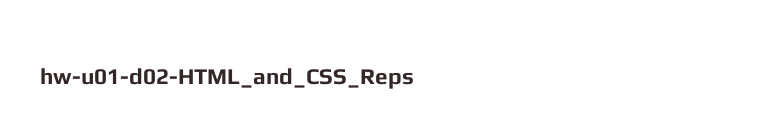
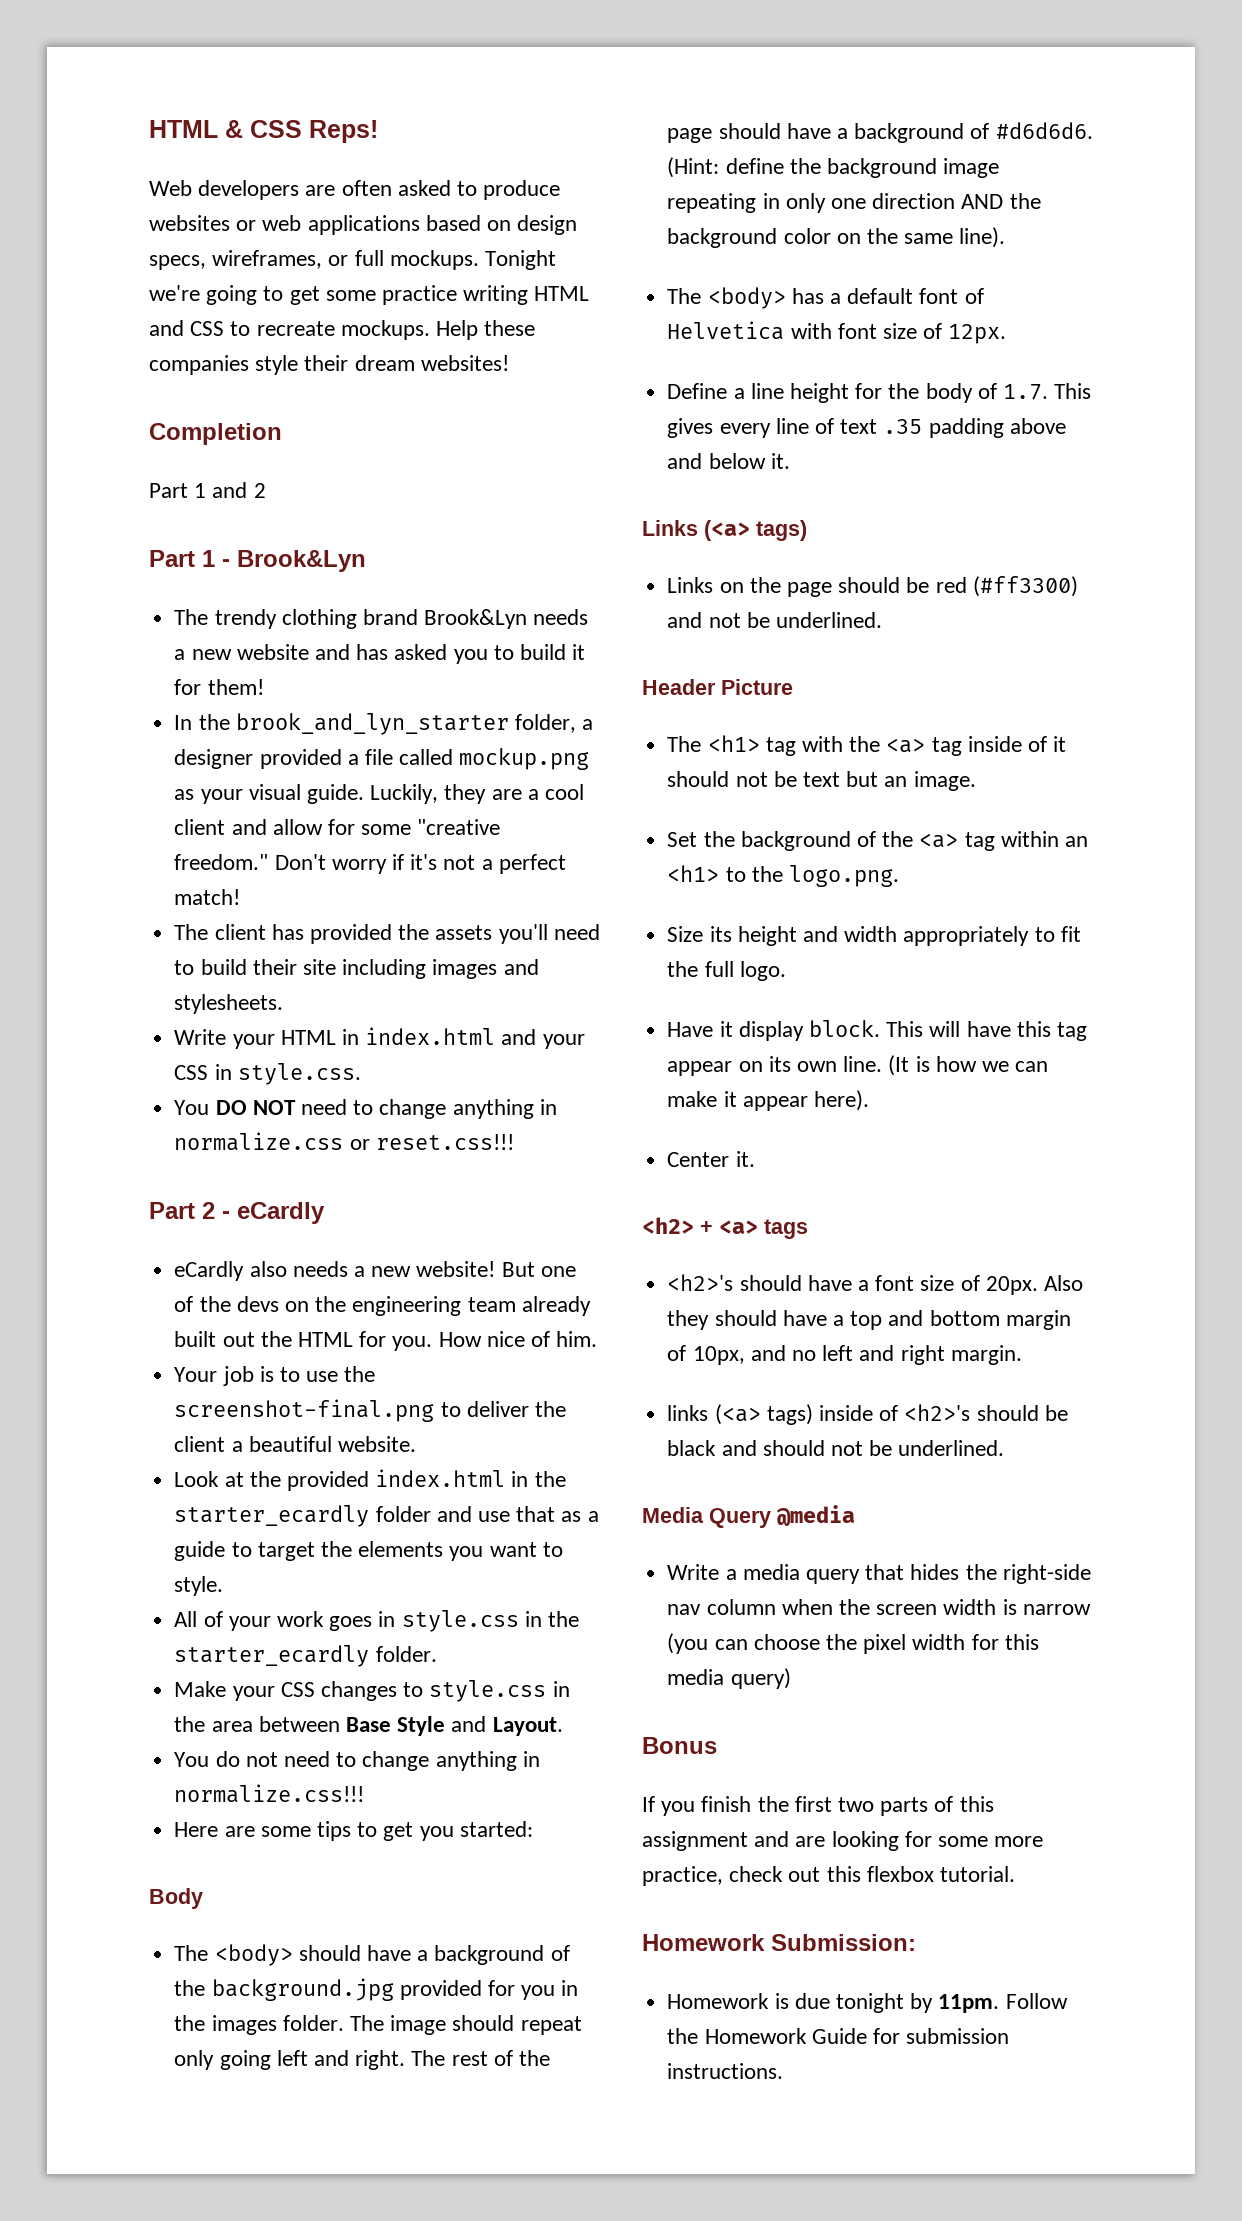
- hw-u01-d02-HTML_and_CSS_Reps
+ HTML & CSS Reps!
+ Web developers are often asked to produce websites or web applications based on design specs, wireframes, or full mockups. Tonight we're going to get some practice writing HTML and CSS to recreate mockups. Help these companies style their dream websites!
+ Completion
+ Part 1 and 2
+ Part 1 - Brook&Lyn
+ The trendy clothing brand Brook&Lyn needs a new website and has asked you to build it for them!
+ In the brook_and_lyn_starter folder, a designer provided a file called mockup.png as your visual guide. Luckily, they are a cool client and allow for some "creative freedom." Don't worry if it's not a perfect match!
+ The client has provided the assets you'll need to build their site including images and stylesheets.
+ Write your HTML in index.html and your CSS in style.css.
+ You DO NOT need to change anything in normalize.css or reset.css!!!
+ Part 2 - eCardly
+ eCardly also needs a new website! But one of the devs on the engineering team already built out the HTML for you. How nice of him.
+ Your job is to use the screenshot-final.png to deliver the client a beautiful website.
+ Look at the provided index.html in the starter_ecardly folder and use that as a guide to target the elements you want to style.
+ All of your work goes in style.css in the starter_ecardly folder.
+ Make your CSS changes to style.css in the area between Base Style and Layout.
+ You do not need to change anything in normalize.css!!!
+ Here are some tips to get you started:
+ Body
+ The <body> should have a background of the background.jpg provided for you in the images folder. The image should repeat only going left and right. The rest of the page should have a background of #d6d6d6. (Hint: define the background image repeating in only one direction AND the background color on the same line).
+ The <body> has a default font of Helvetica with font size of 12px.
+ Define a line height for the body of 1.7. This gives every line of text .35 padding above and below it.
+ Links (<a> tags)
+ Links on the page should be red (#ff3300) and not be underlined.
+ Header Picture
+ The <h1> tag with the <a> tag inside of it should not be text but an image.
+ Set the background of the <a> tag within an <h1> to the logo.png.
+ Size its height and width appropriately to fit the full logo.
+ Have it display block. This will have this tag appear on its own line. (It is how we can make it appear here).
+ Center it.
+ <h2> + <a> tags
+ <h2>'s should have a font size of 20px. Also they should have a top and bottom margin of 10px, and no left and right margin.
+ links (<a> tags) inside of <h2>'s should be black and should not be underlined.
+ Media Query @media
+ Write a media query that hides the right-side nav column when the screen width is narrow (you can choose the pixel width for this media query)
+ Bonus
+ If you finish the first two parts of this assignment and are looking for some more practice, check out this flexbox tutorial.
+ Homework Submission:
+ Homework is due tonight by 11pm. Follow the Homework Guide for submission instructions.

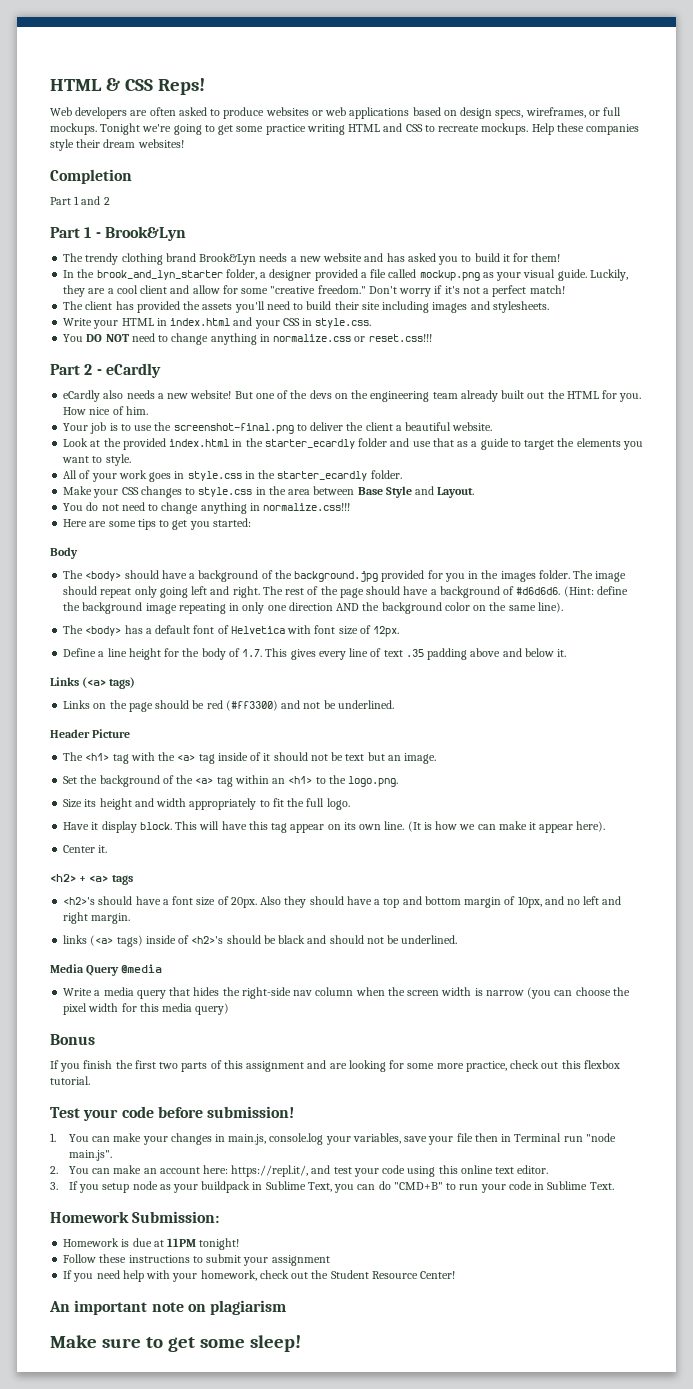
+ Test your code before submission!
+ 1. You can make your changes in main.js, console.log your variables, save your file then in Terminal run "node main.js".
+ 2. You can make an account here: https://repl.it/, and test your code using this online text editor.
+ 3. If you setup node as your buildpack in Sublime Text, you can do "CMD+B" to run your code in Sublime Text.
- Homework is due tonight by 11pm. Follow the Homework Guide for submission instructions.
+ Homework is due at 11PM tonight!
+ Follow these instructions to submit your assignment
+ If you need help with your homework, check out the Student Resource Center!
+ An important note on plagiarism
+ Make sure to get some sleep!

